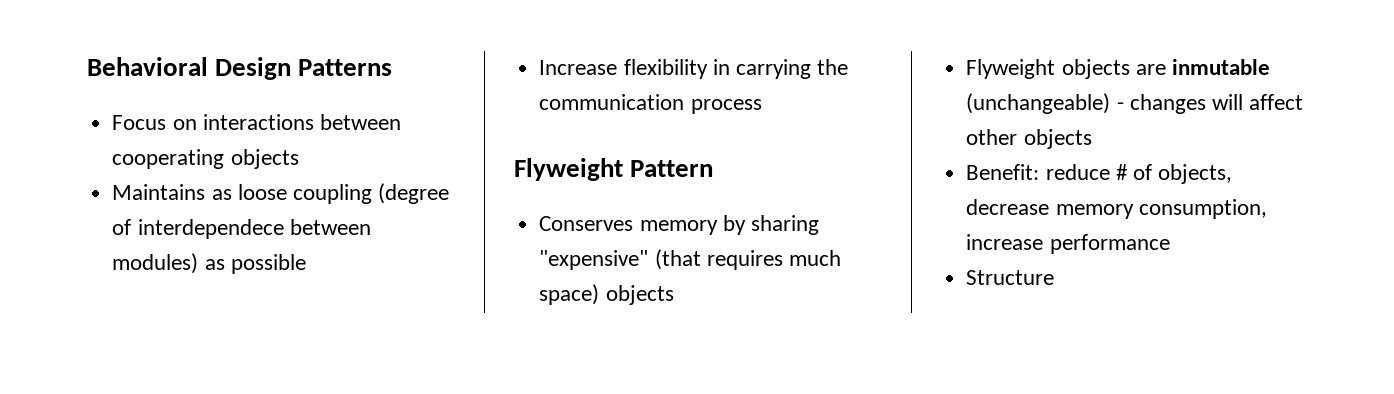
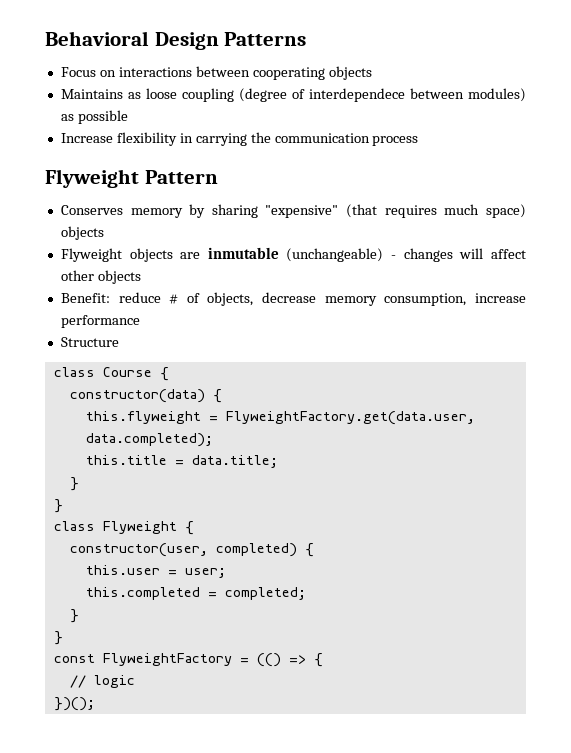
+ class Course {
+ constructor(data) {
+ this.flyweight = FlyweightFactory.get(data.user, data.completed);
+ this.title = data.title;
+ }
+ }
+ class Flyweight {
+ constructor(user, completed) {
+ this.user = user;
+ this.completed = completed;
+ }
+ }
+ const FlyweightFactory = (() => {
+ // logic
+ })();

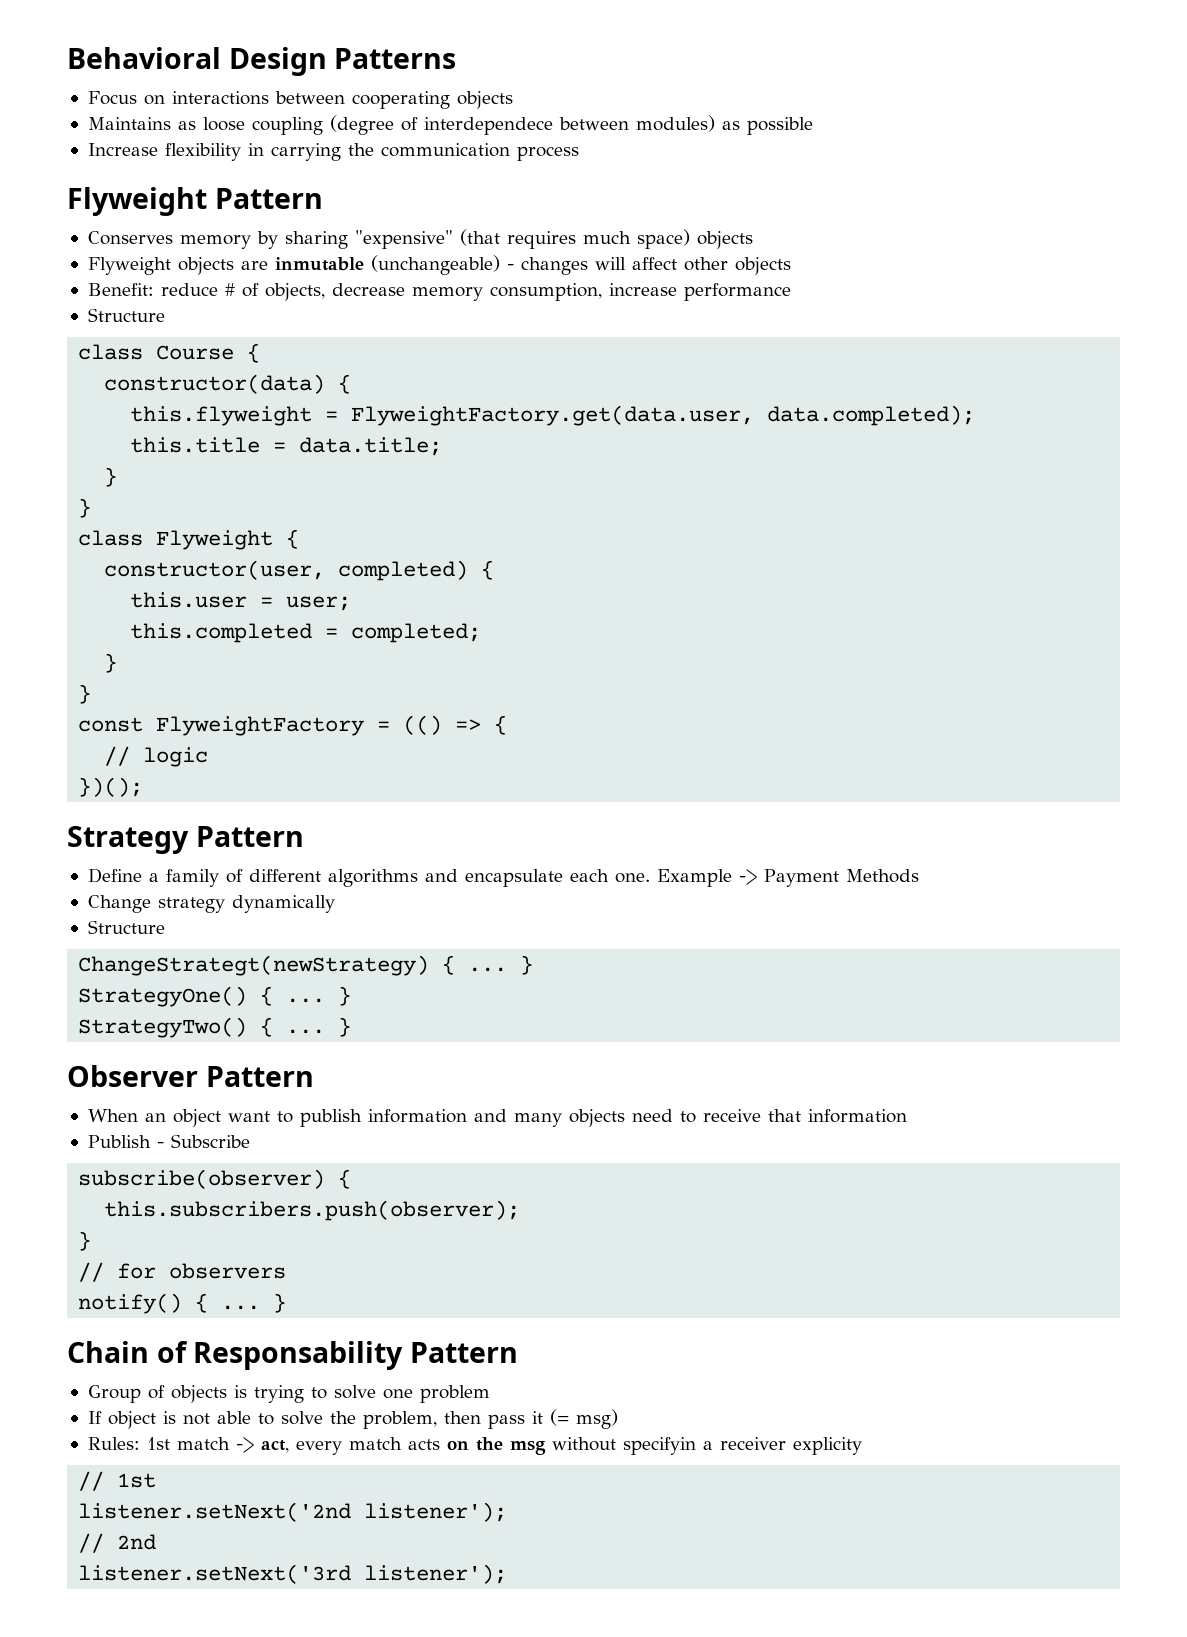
+ Strategy Pattern
+ Define a family of different algorithms and encapsulate each one. Example -> Payment Methods
+ Change strategy dynamically
+ Structure
+ ChangeStrategt(newStrategy) { ... }
+ StrategyOne() { ... }
+ StrategyTwo() { ... }
+ Observer Pattern
+ When an object want to publish information and many objects need to receive that information
+ Publish - Subscribe
+ subscribe(observer) {
+ this.subscribers.push(observer);
+ }
+ // for observers
+ notify() { ... }
+ Chain of Responsability Pattern
+ Group of objects is trying to solve one problem
+ If object is not able to solve the problem, then pass it (= msg)
+ Rules: 1st match -> act, every match acts on the msg without specifyin a receiver explicity
+ // 1st
+ listener.setNext('2nd listener');
+ // 2nd
+ listener.setNext('3rd listener');

